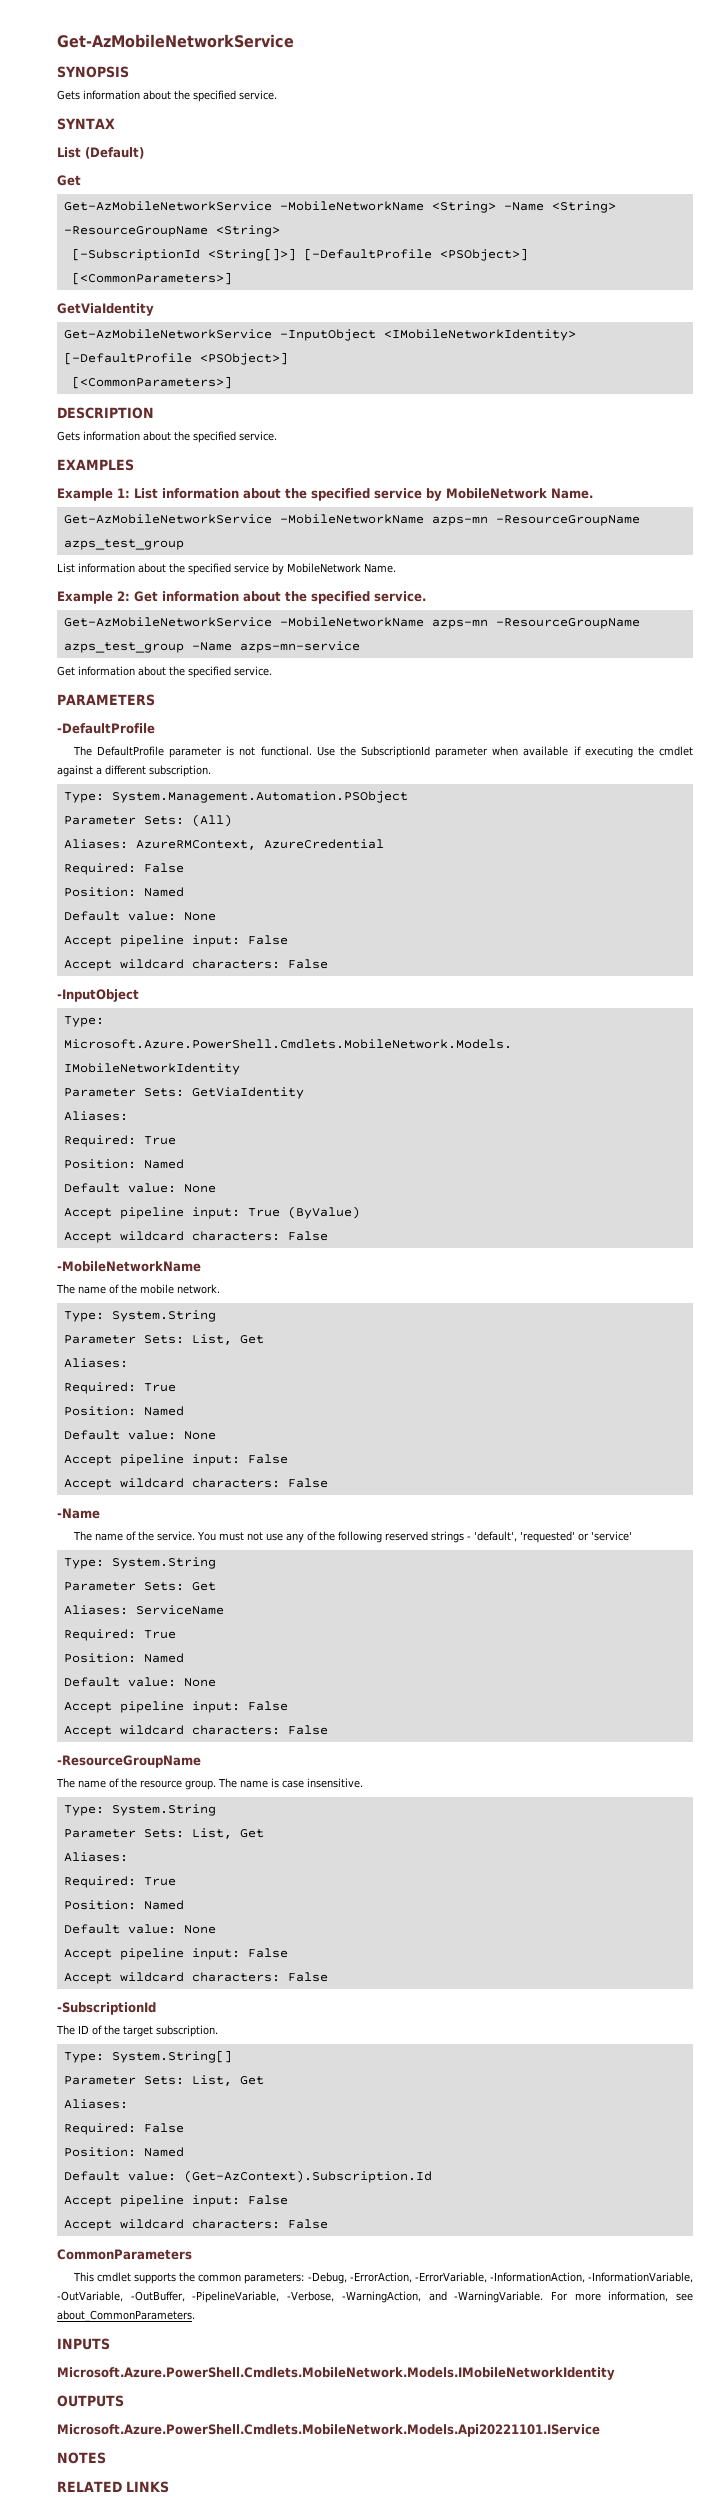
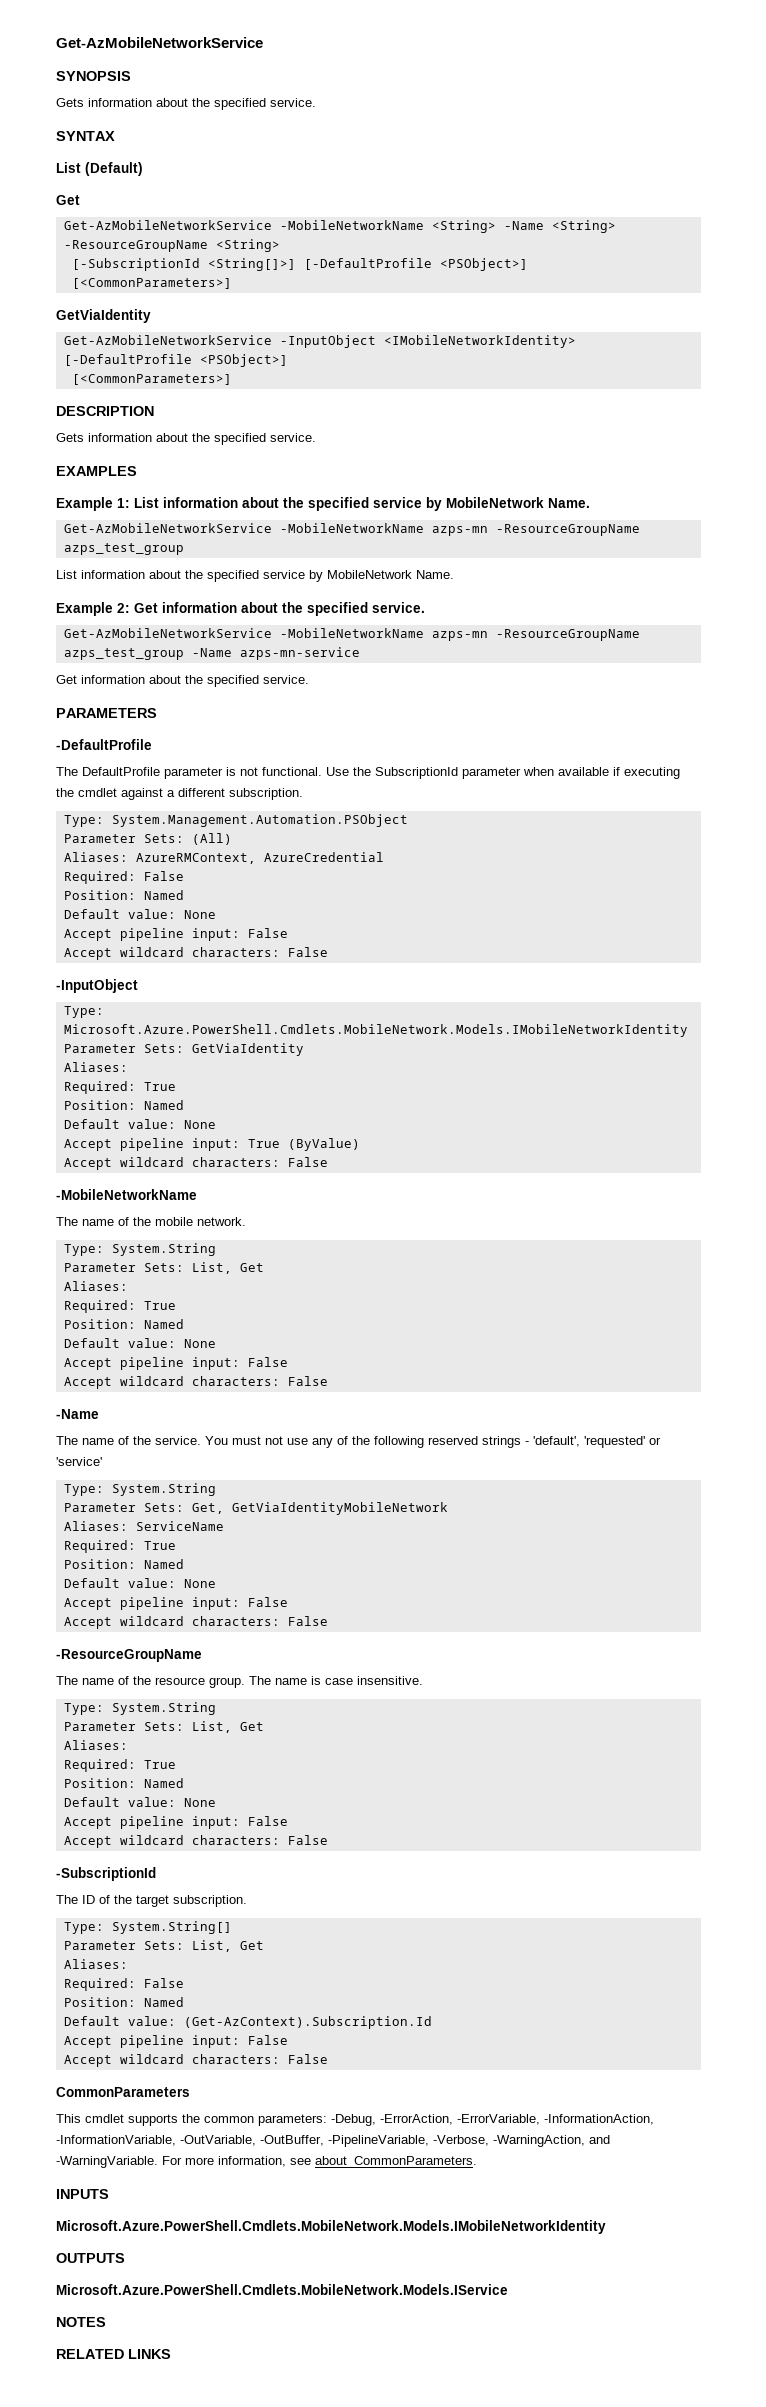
- Parameter Sets: Get
+ Parameter Sets: Get, GetViaIdentityMobileNetwork
- Microsoft.Azure.PowerShell.Cmdlets.MobileNetwork.Models.Api20221101.IService
+ Microsoft.Azure.PowerShell.Cmdlets.MobileNetwork.Models.IService

